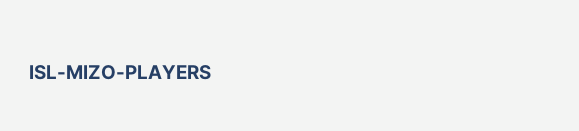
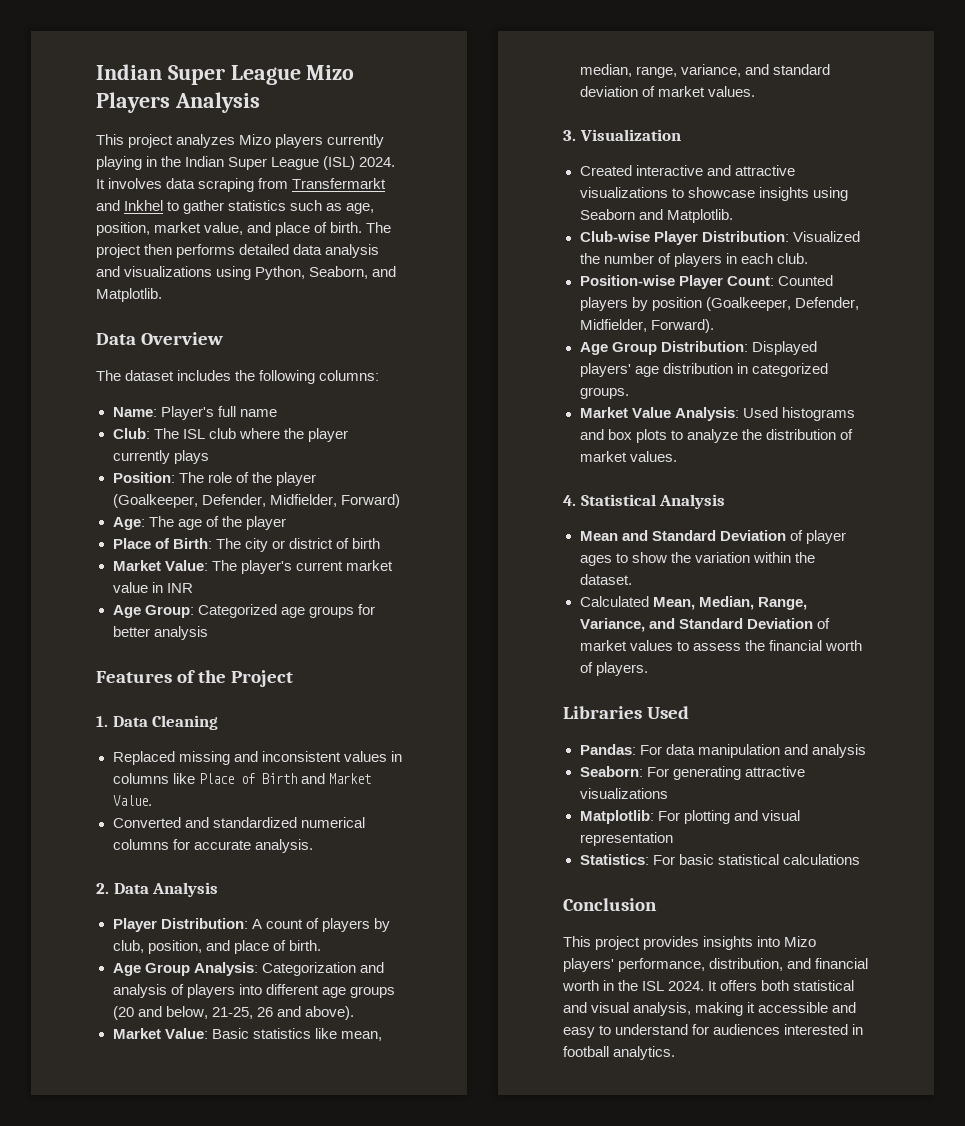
- ISL-MIZO-PLAYERS
+ Indian Super League Mizo Players Analysis
+ This project analyzes Mizo players currently playing in the Indian Super League (ISL) 2024. It involves data scraping from Transfermarkt and Inkhel to gather statistics such as age, position, market value, and place of birth. The project then performs detailed data analysis and visualizations using Python, Seaborn, and Matplotlib.
+ Data Overview
+ The dataset includes the following columns:
+ Name: Player's full name
+ Club: The ISL club where the player currently plays
+ Position: The role of the player (Goalkeeper, Defender, Midfielder, Forward)
+ Age: The age of the player
+ Place of Birth: The city or district of birth
+ Market Value: The player's current market value in INR
+ Age Group: Categorized age groups for better analysis
+ Features of the Project
+ 1. Data Cleaning
+ Replaced missing and inconsistent values in columns like Place of Birth and Market Value.
+ Converted and standardized numerical columns for accurate analysis.
+ 2. Data Analysis
+ Player Distribution: A count of players by club, position, and place of birth.
+ Age Group Analysis: Categorization and analysis of players into different age groups (20 and below, 21-25, 26 and above).
+ Market Value: Basic statistics like mean, median, range, variance, and standard deviation of market values.
+ 3. Visualization
+ Created interactive and attractive visualizations to showcase insights using Seaborn and Matplotlib.
+ Club-wise Player Distribution: Visualized the number of players in each club.
+ Position-wise Player Count: Counted players by position (Goalkeeper, Defender, Midfielder, Forward).
+ Age Group Distribution: Displayed players' age distribution in categorized groups.
+ Market Value Analysis: Used histograms and box plots to analyze the distribution of market values.
+ 4. Statistical Analysis
+ Mean and Standard Deviation of player ages to show the variation within the dataset.
+ Calculated Mean, Median, Range, Variance, and Standard Deviation of market values to assess the financial worth of players.
+ Libraries Used
+ Pandas: For data manipulation and analysis
+ Seaborn: For generating attractive visualizations
+ Matplotlib: For plotting and visual representation
+ Statistics: For basic statistical calculations
+ Conclusion
+ This project provides insights into Mizo players' performance, distribution, and financial worth in the ISL 2024. It offers both statistical and visual analysis, making it accessible and easy to understand for audiences interested in football analytics.

